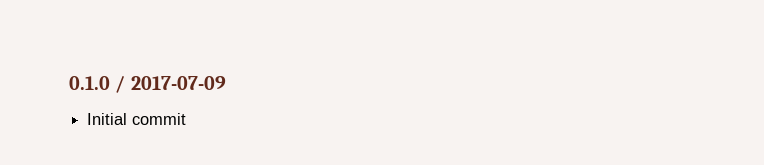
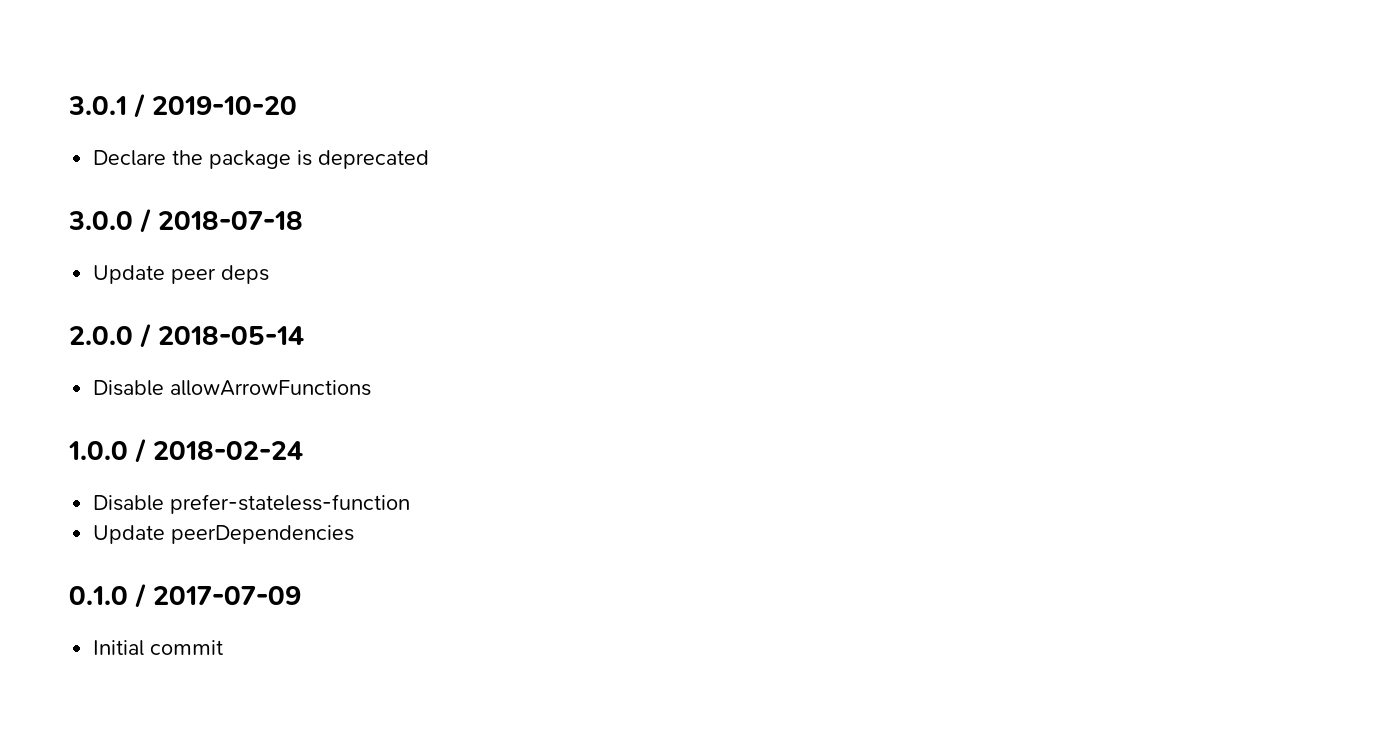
+ 3.0.1 / 2019-10-20
+ Declare the package is deprecated
+ 3.0.0 / 2018-07-18
+ Update peer deps
+ 2.0.0 / 2018-05-14
+ Disable allowArrowFunctions
+ 1.0.0 / 2018-02-24
+ Disable prefer-stateless-function
+ Update peerDependencies

